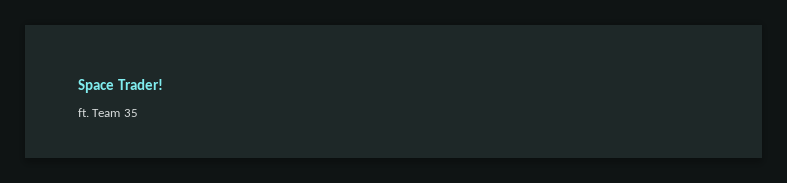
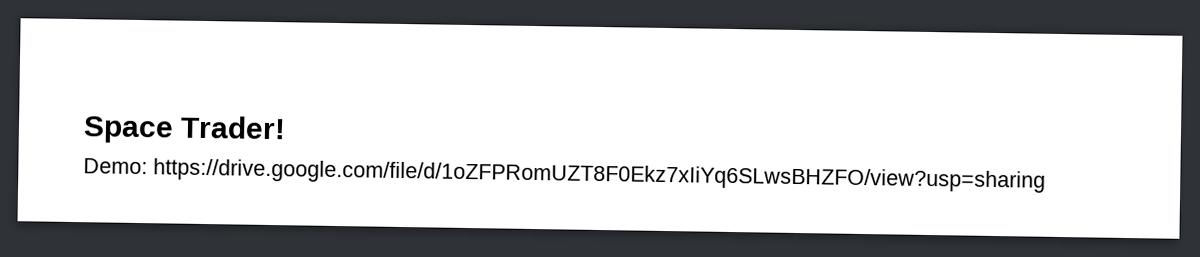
- ft. Team 35
+ Demo: https://drive.google.com/file/d/1oZFPRomUZT8F0Ekz7xIiYq6SLwsBHZFO/view?usp=sharing

